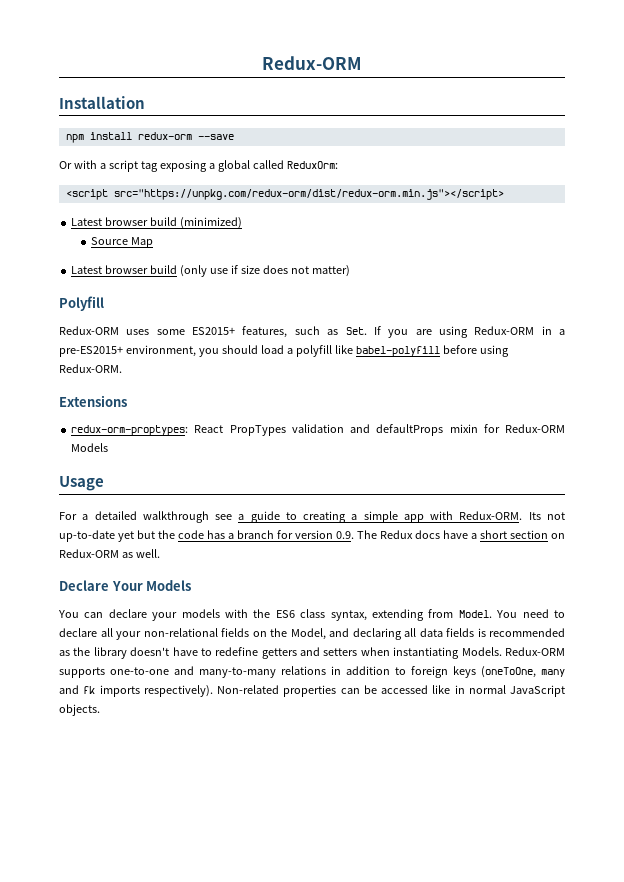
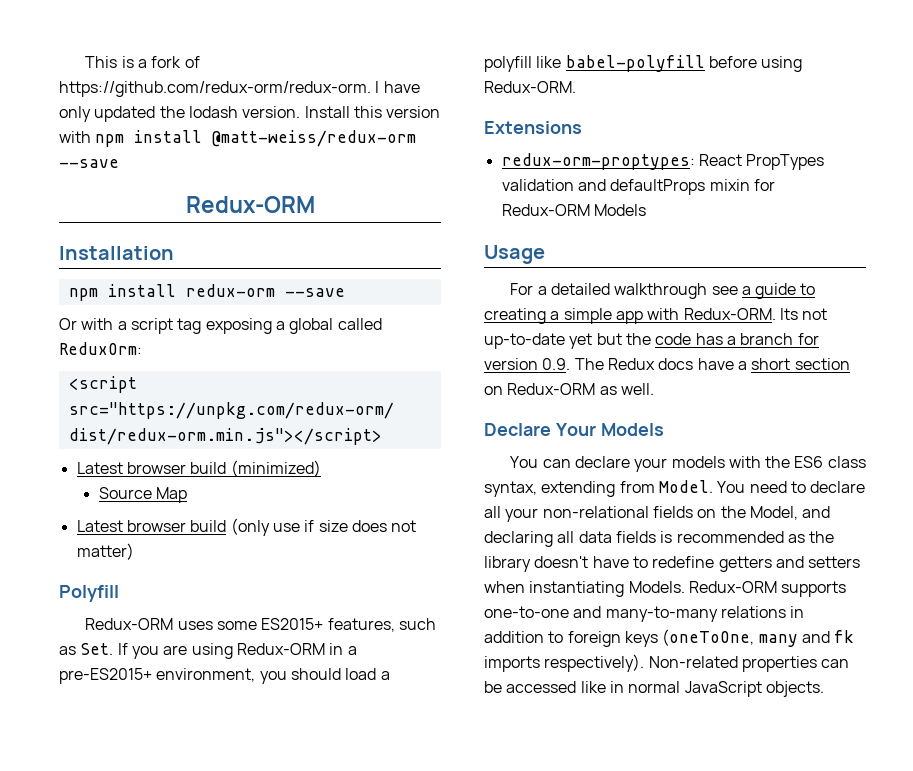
+ This is a fork of https://github.com/redux-orm/redux-orm. I have only updated the lodash version. Install this version with npm install @matt-weiss/redux-orm --save

